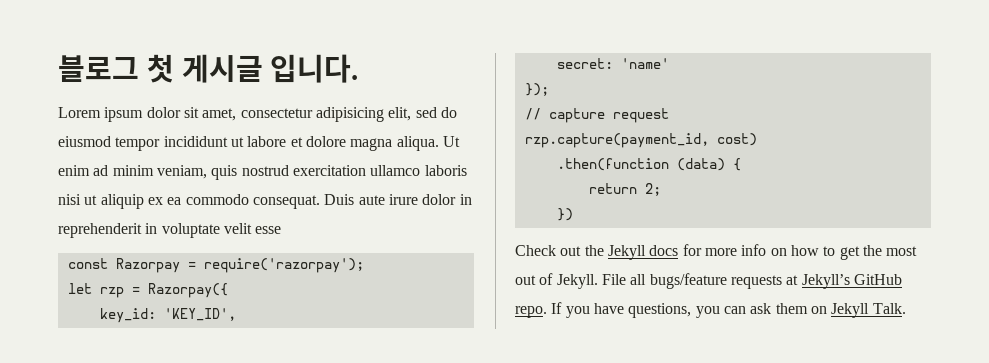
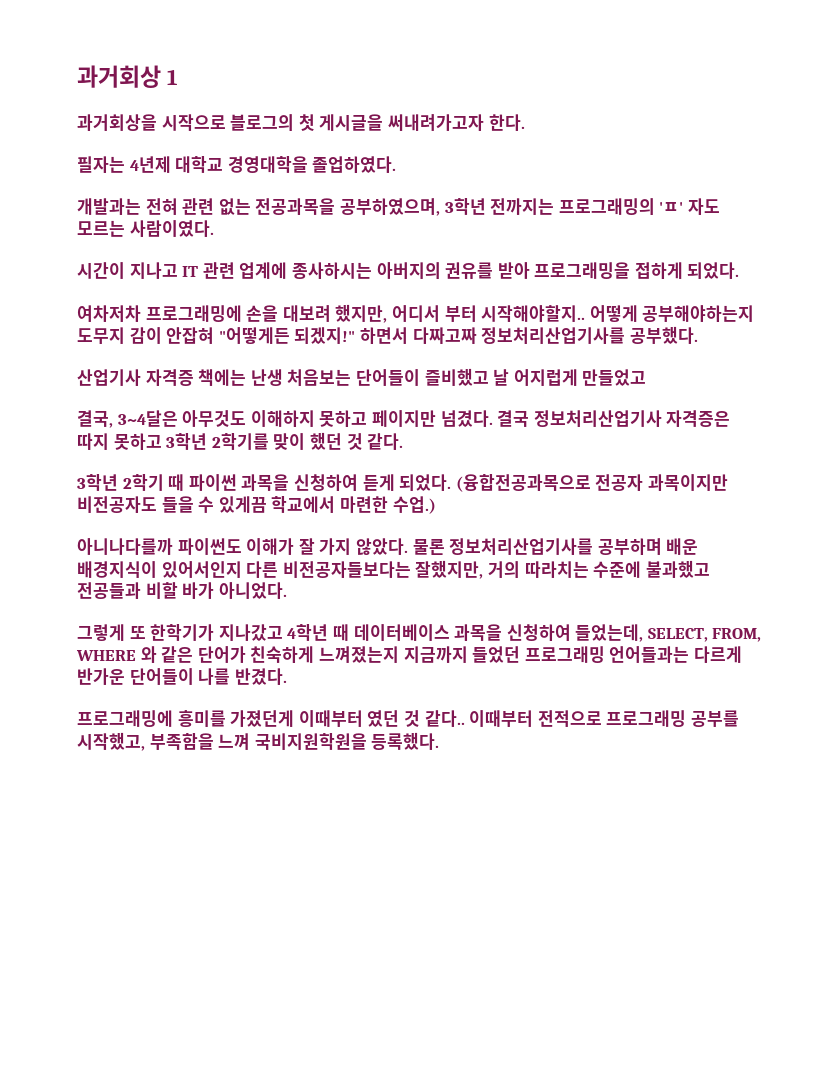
- 블로그 첫 게시글 입니다.
- Lorem ipsum dolor sit amet, consectetur adipisicing elit, sed do eiusmod tempor incididunt ut labore et dolore magna aliqua. Ut enim ad minim veniam, quis nostrud exercitation ullamco laboris nisi ut aliquip ex ea commodo consequat. Duis aute irure dolor in reprehenderit in voluptate velit esse
- const Razorpay = require('razorpay');
- let rzp = Razorpay({
- key_id: 'KEY_ID',
- secret: 'name'
- });
- // capture request
- rzp.capture(payment_id, cost)
- .then(function (data) {
- return 2;
- })
- Check out the Jekyll docs for more info on how to get the most out of Jekyll. File all bugs/feature requests at Jekyll’s GitHub repo. If you have questions, you can ask them on Jekyll Talk.
+ 과거회상 1
+ 과거회상을 시작으로 블로그의 첫 게시글을 써내려가고자 한다.
+ 필자는 4년제 대학교 경영대학을 졸업하였다.
+ 개발과는 전혀 관련 없는 전공과목을 공부하였으며, 3학년 전까지는 프로그래밍의 'ㅍ' 자도 모르는 사람이였다.
+ 시간이 지나고 IT 관련 업계에 종사하시는 아버지의 권유를 받아 프로그래밍을 접하게 되었다.
+ 여차저차 프로그래밍에 손을 대보려 했지만, 어디서 부터 시작해야할지.. 어떻게 공부해야하는지 도무지 감이 안잡혀 "어떻게든 되겠지!" 하면서 다짜고짜 정보처리산업기사를 공부했다.
+ 산업기사 자격증 책에는 난생 처음보는 단어들이 즐비했고 날 어지럽게 만들었고
+ 결국, 3~4달은 아무것도 이해하지 못하고 페이지만 넘겼다. 결국 정보처리산업기사 자격증은 따지 못하고 3학년 2학기를 맞이 했던 것 같다.
+ 3학년 2학기 때 파이썬 과목을 신청하여 듣게 되었다. (융합전공과목으로 전공자 과목이지만 비전공자도 들을 수 있게끔 학교에서 마련한 수업.)
+ 아니나다를까 파이썬도 이해가 잘 가지 않았다. 물론 정보처리산업기사를 공부하며 배운 배경지식이 있어서인지 다른 비전공자들보다는 잘했지만, 거의 따라치는 수준에 불과했고 전공들과 비할 바가 아니었다.
+ 그렇게 또 한학기가 지나갔고 4학년 때 데이터베이스 과목을 신청하여 들었는데, SELECT, FROM, WHERE 와 같은 단어가 친숙하게 느껴졌는지 지금까지 들었던 프로그래밍 언어들과는 다르게 반가운 단어들이 나를 반겼다.
+ 프로그래밍에 흥미를 가졌던게 이때부터 였던 것 같다.. 이때부터 전적으로 프로그래밍 공부를 시작했고, 부족함을 느껴 국비지원학원을 등록했다.

